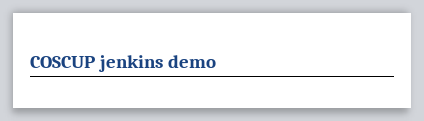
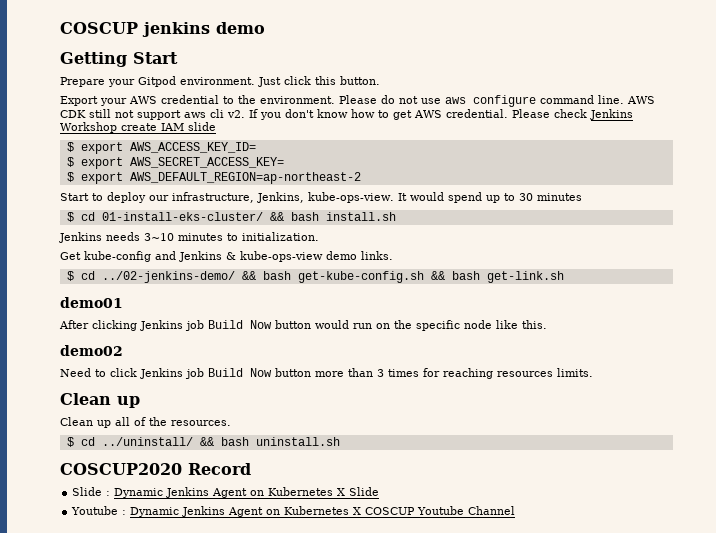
+ Getting Start
+ Prepare your Gitpod environment. Just click this button.
+ Export your AWS credential to the environment. Please do not use aws configure command line. AWS CDK still not support aws cli v2. If you don't know how to get AWS credential. Please check Jenkins Workshop create IAM slide
+ $ export AWS_ACCESS_KEY_ID=
+ $ export AWS_SECRET_ACCESS_KEY=
+ $ export AWS_DEFAULT_REGION=ap-northeast-2
+ Start to deploy our infrastructure, Jenkins, kube-ops-view. It would spend up to 30 minutes
+ $ cd 01-install-eks-cluster/ && bash install.sh
+ Jenkins needs 3~10 minutes to initialization.
+ Get kube-config and Jenkins & kube-ops-view demo links.
+ $ cd ../02-jenkins-demo/ && bash get-kube-config.sh && bash get-link.sh
+ demo01
+ After clicking Jenkins job Build Now button would run on the specific node like this.
+ demo02
+ Need to click Jenkins job Build Now button more than 3 times for reaching resources limits.
+ Clean up
+ Clean up all of the resources.
+ $ cd ../uninstall/ && bash uninstall.sh
+ COSCUP2020 Record
+ Slide : Dynamic Jenkins Agent on Kubernetes X Slide
+ Youtube : Dynamic Jenkins Agent on Kubernetes X COSCUP Youtube Channel

